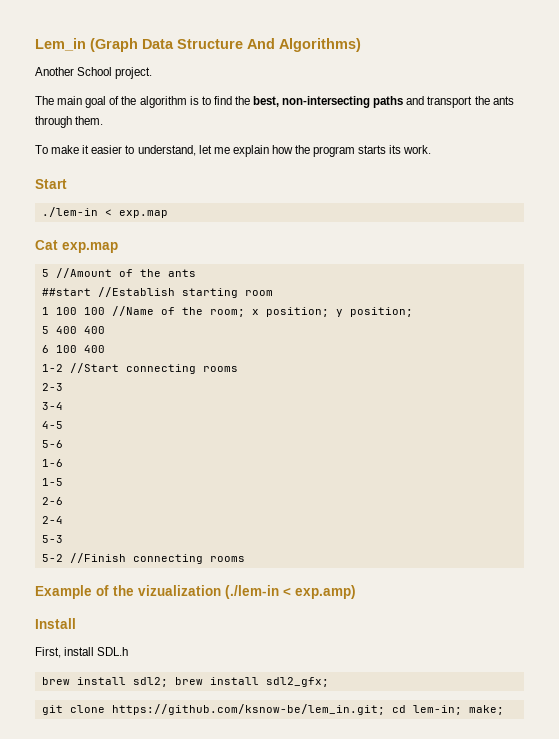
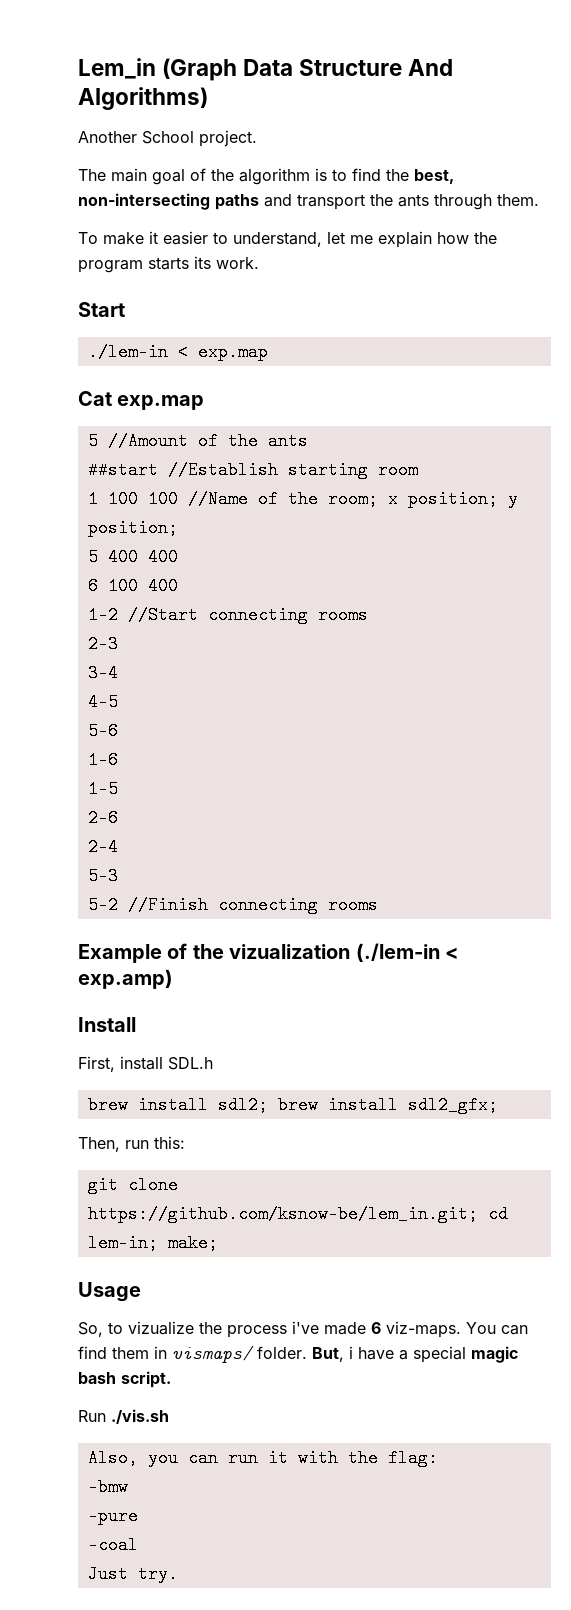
+ Then, run this:
+ Usage
+ So, to vizualize the process i've made 6 viz-maps. You can find them in vismaps/ folder. But, i have a special magic bash script.
+ Run ./vis.sh
+ Also, you can run it with the flag:
+ -bmw
+ -pure
+ -coal
+ Just try.

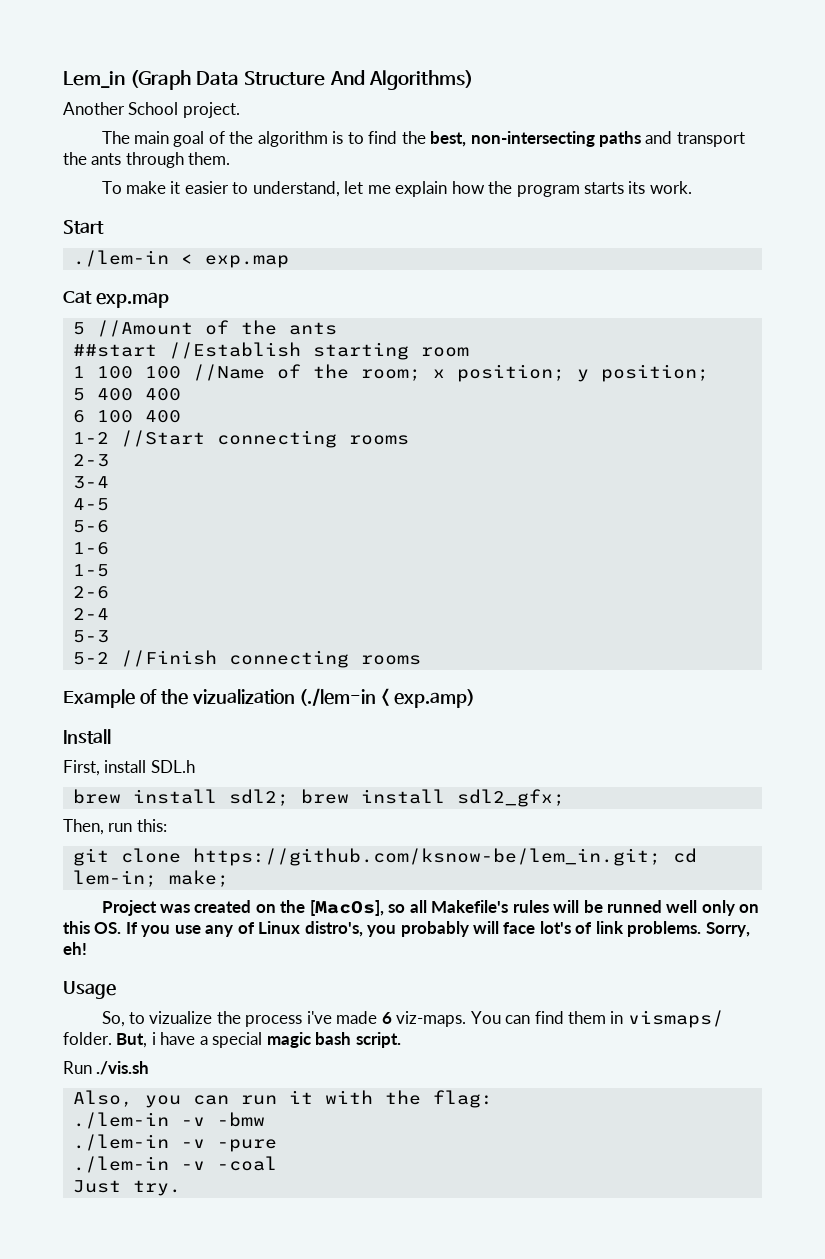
+ Project was created on the [MacOs], so all Makefile's rules will be runned well only on this OS. If you use any of Linux distro's, you probably will face lot's of link problems. Sorry, eh!
- -bmw
+ ./lem-in -v -bmw
- -pure
+ ./lem-in -v -pure
- -coal
+ ./lem-in -v -coal

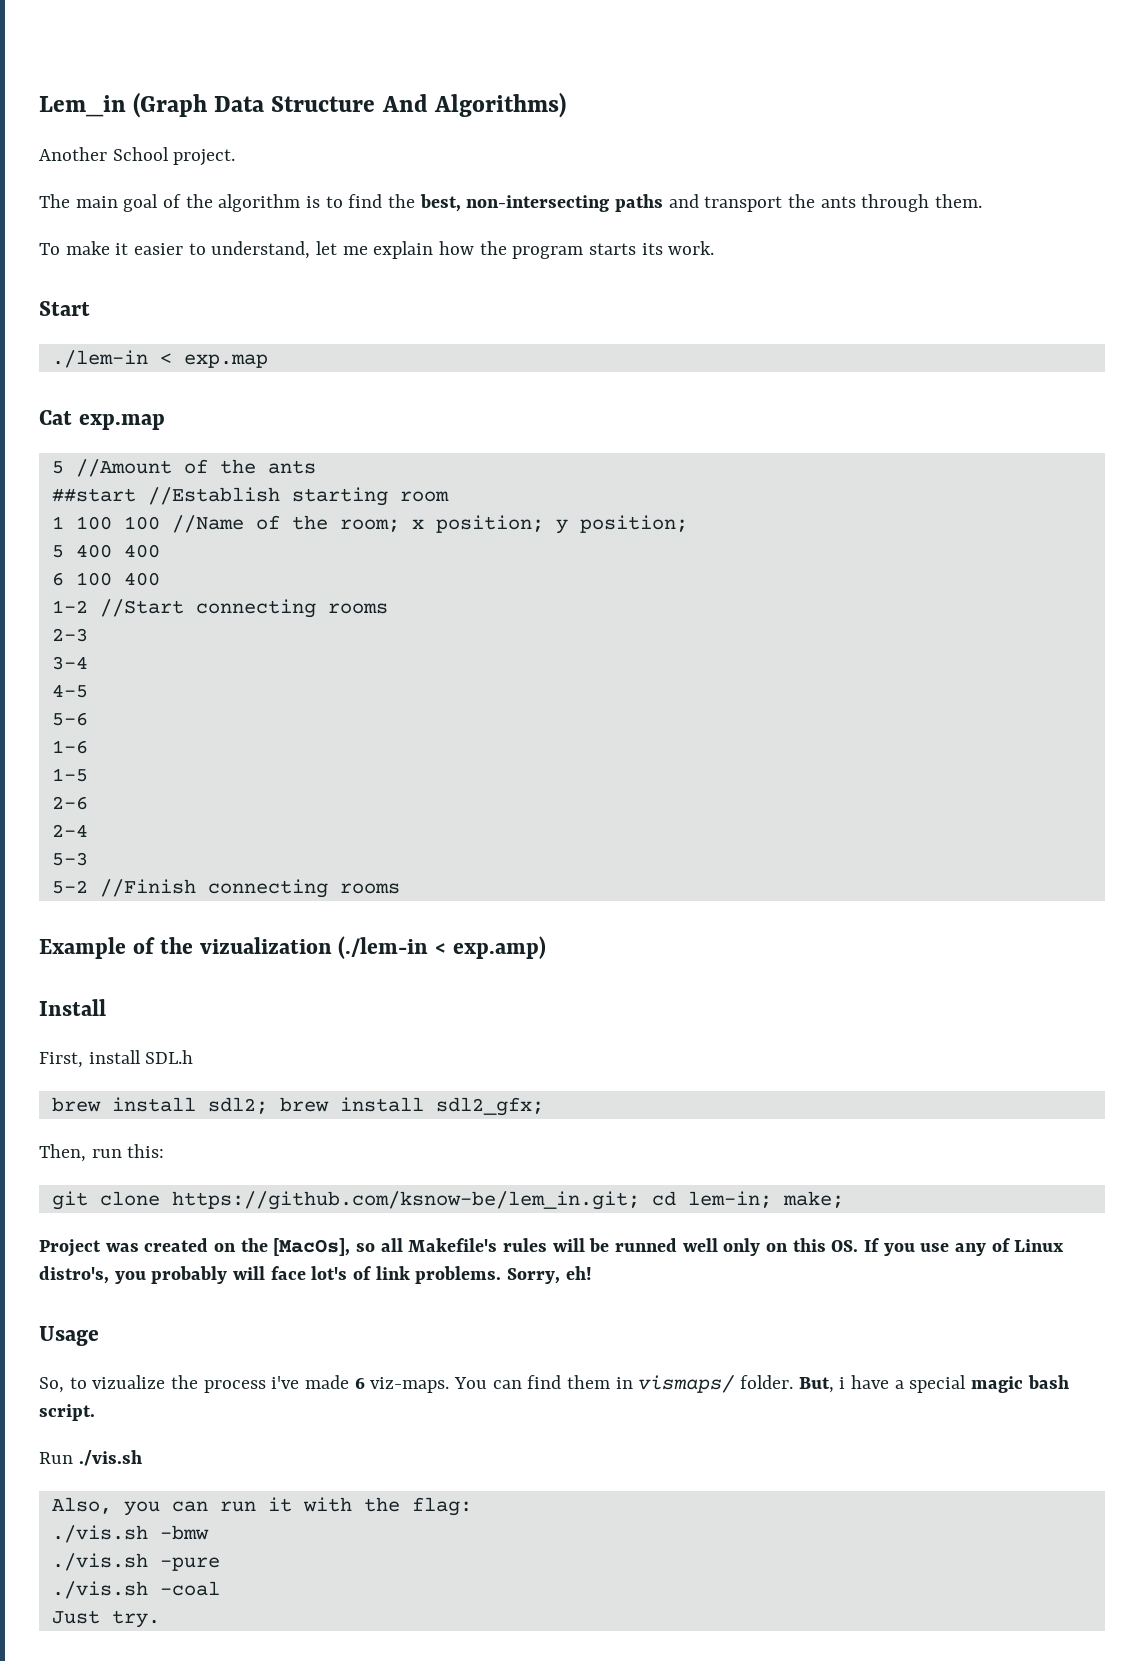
- ./lem-in -v -bmw
+ ./vis.sh -bmw
- ./lem-in -v -pure
+ ./vis.sh -pure
- ./lem-in -v -coal
+ ./vis.sh -coal

